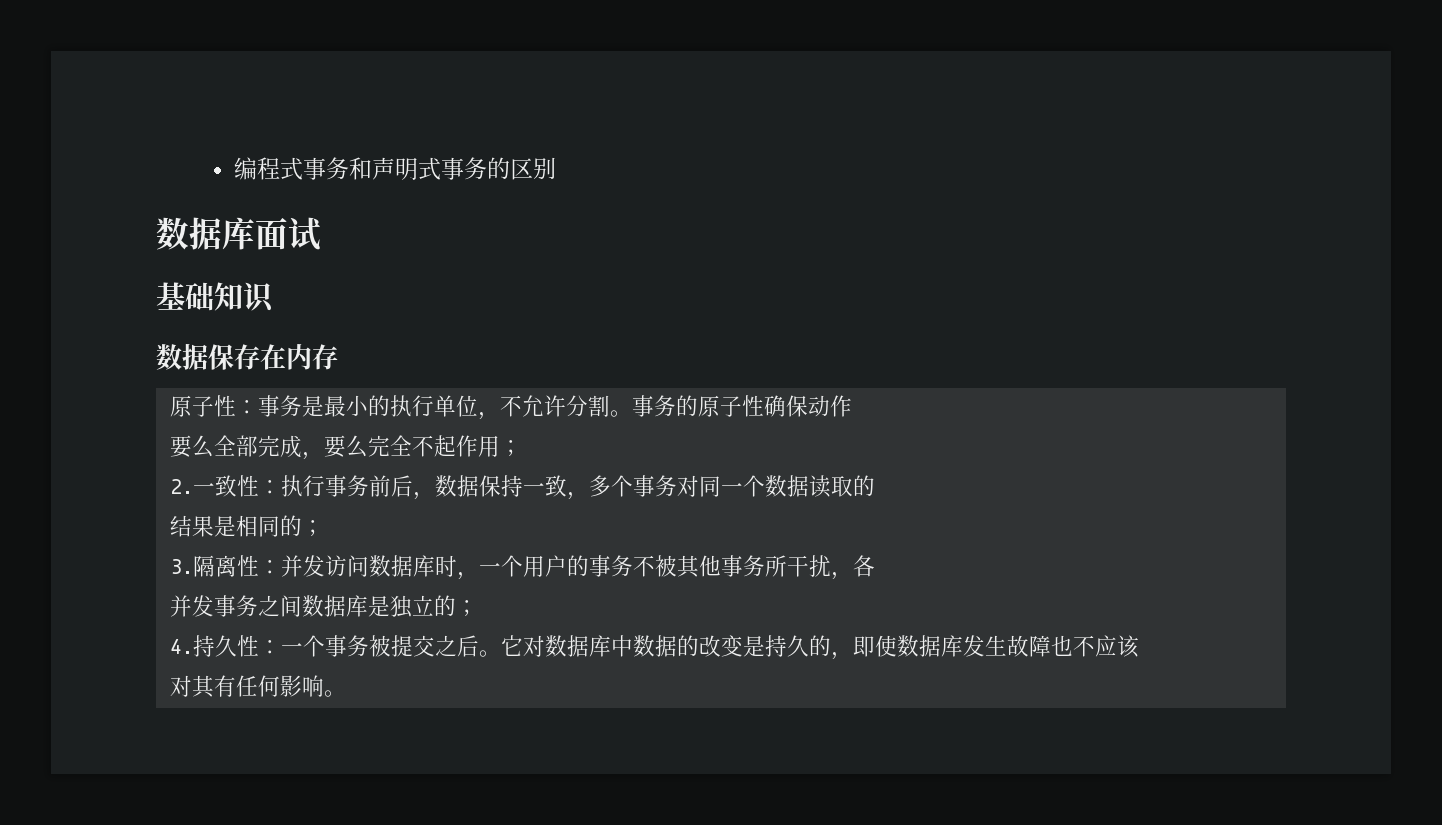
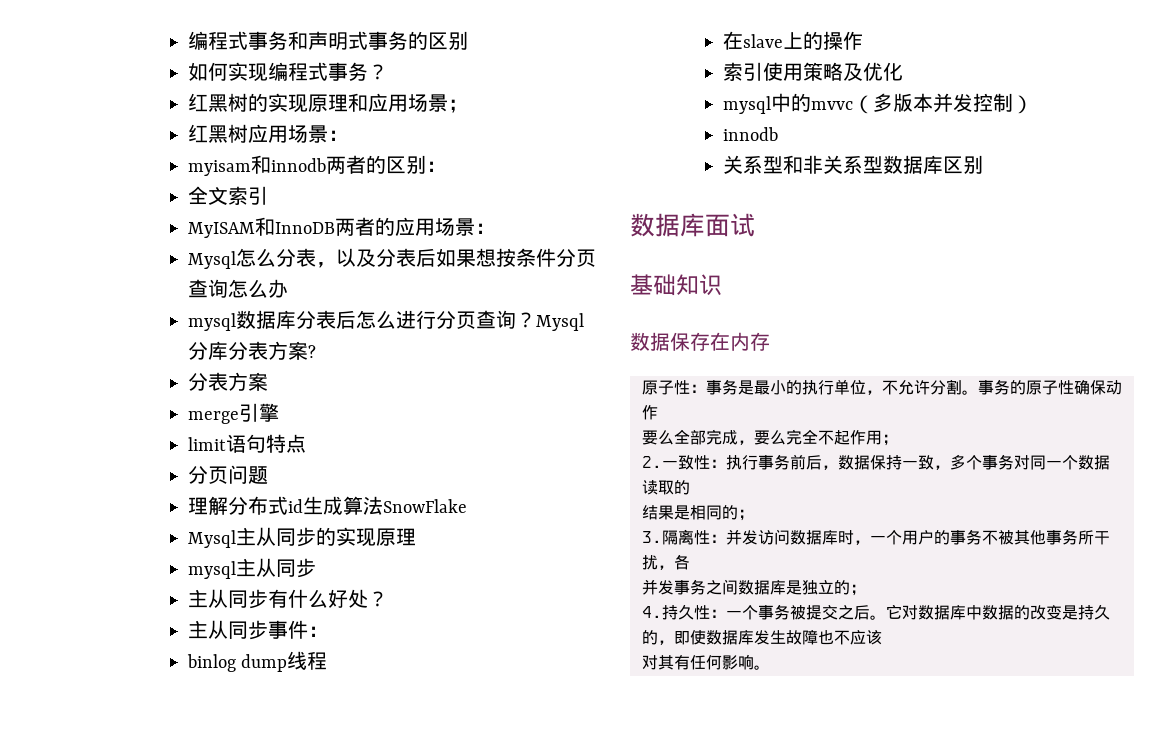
+ 如何实现编程式事务？
+ 红黑树的实现原理和应用场景；
+ 红黑树应用场景：
+ myisam和innodb两者的区别：
+ 全文索引
+ MyISAM和InnoDB两者的应用场景：
+ Mysql怎么分表，以及分表后如果想按条件分页查询怎么办
+ mysql数据库分表后怎么进行分页查询？Mysql分库分表方案?
+ 分表方案
+ merge引擎
+ limit语句特点
+ 分页问题
+ 理解分布式id生成算法SnowFlake
+ Mysql主从同步的实现原理
+ mysql主从同步
+ 主从同步有什么好处？
+ 主从同步事件：
+ binlog dump线程
+ 在slave上的操作
+ 索引使用策略及优化
+ mysql中的mvvc（多版本并发控制）
+ innodb
+ 关系型和非关系型数据库区别

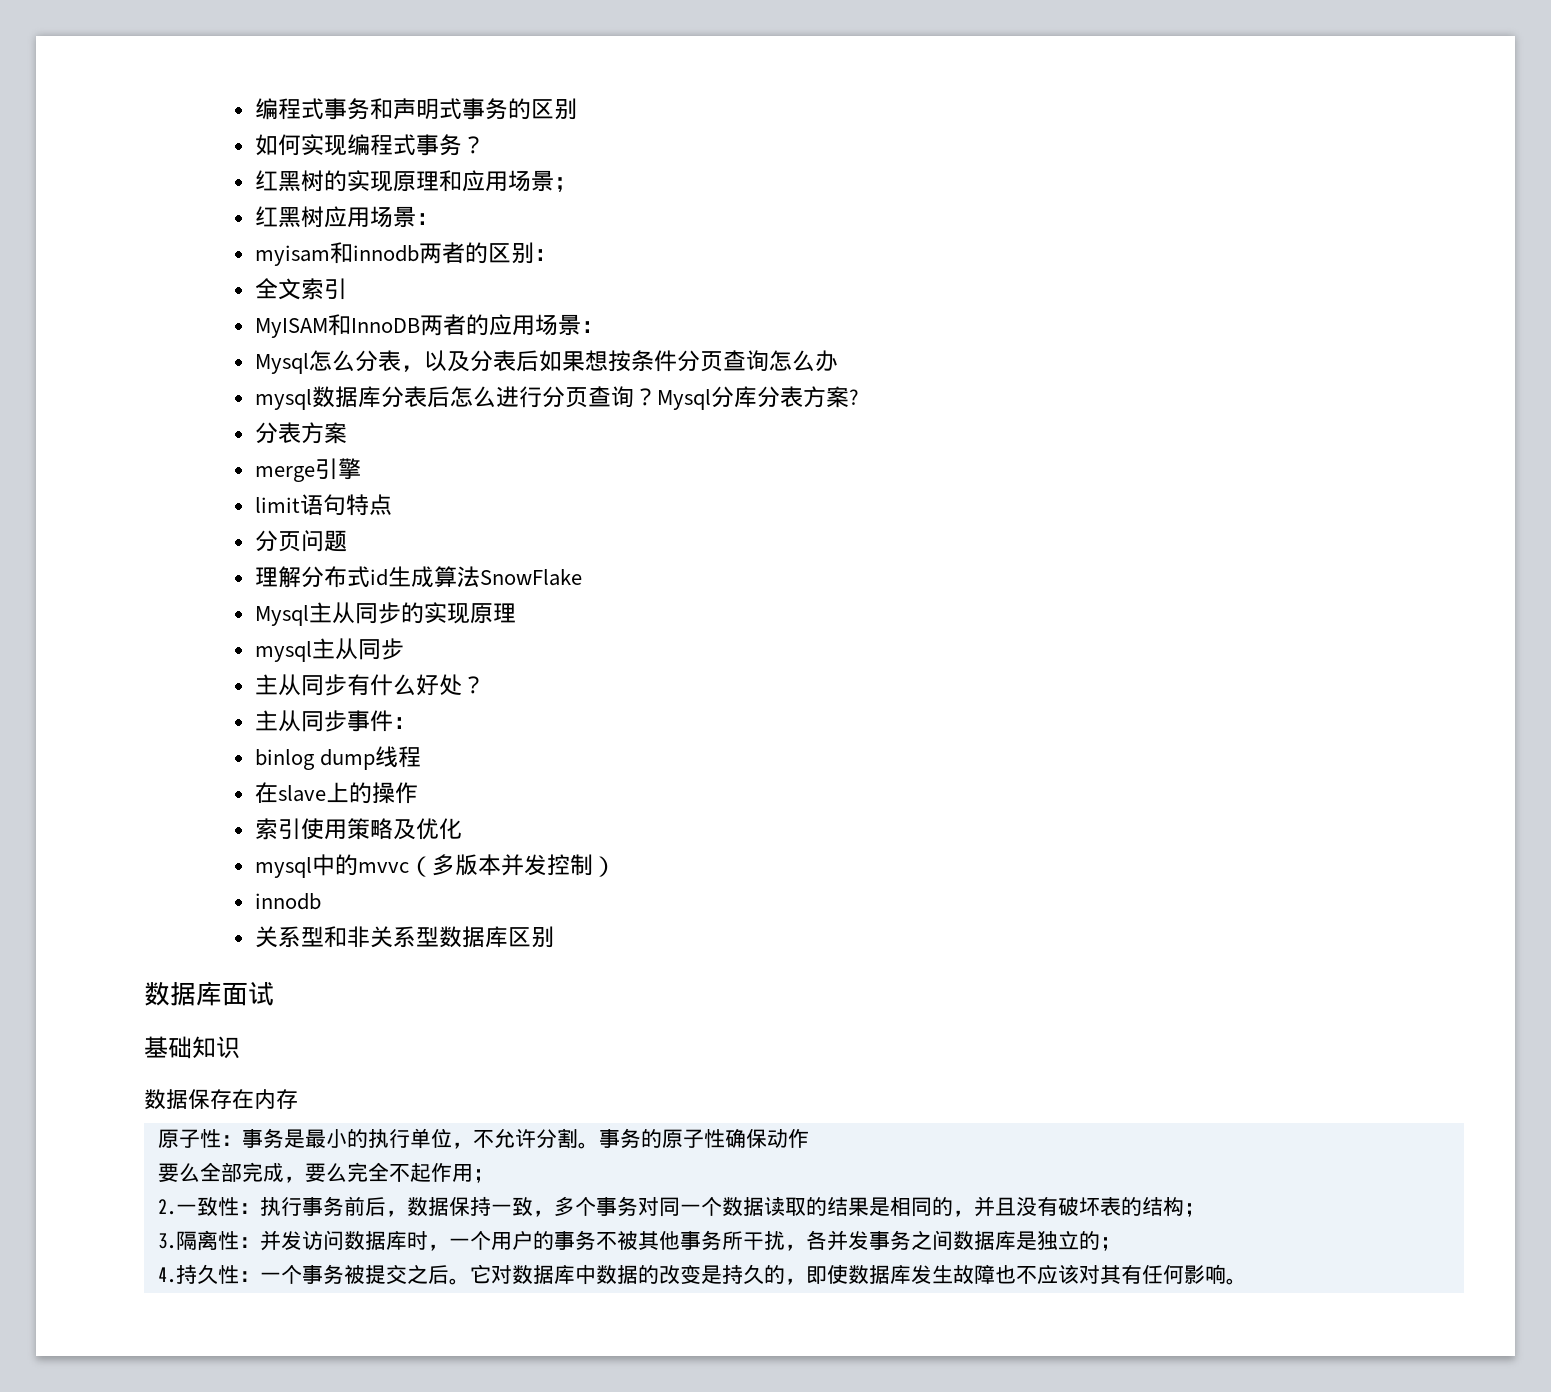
- 2.一致性：执行事务前后，数据保持一致，多个事务对同一个数据读取的
- 结果是相同的；
+ 2.一致性：执行事务前后，数据保持一致，多个事务对同一个数据读取的结果是相同的，并且没有破坏表的结构；
- 3.隔离性：并发访问数据库时，一个用户的事务不被其他事务所干扰，各
- 并发事务之间数据库是独立的；
+ 3.隔离性：并发访问数据库时，一个用户的事务不被其他事务所干扰，各并发事务之间数据库是独立的；
- 它对数据库中数据的改变是持久的，即使数据库发生故障也不应该
- 对其有任何影响。
+ 它对数据库中数据的改变是持久的，即使数据库发生故障也不应该对其有任何影响。

